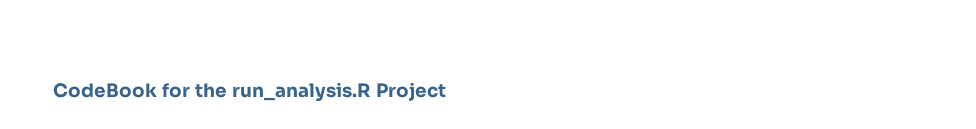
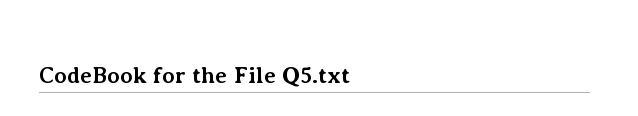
- CodeBook for the run_analysis.R Project
+ CodeBook for the File Q5.txt

